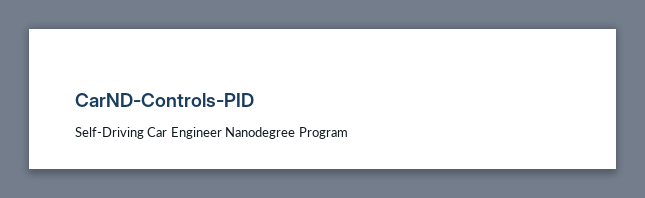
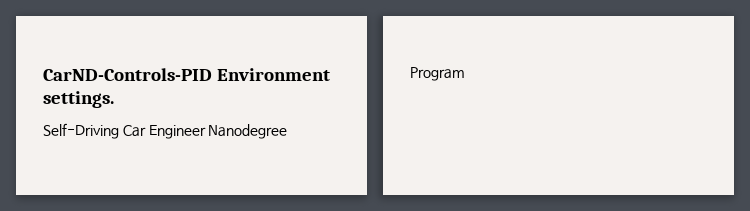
- CarND-Controls-PID
+ CarND-Controls-PID Environment settings.

